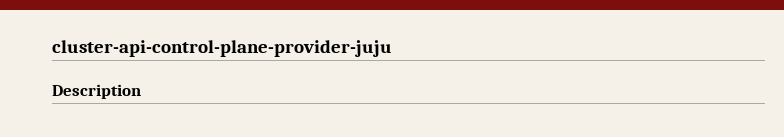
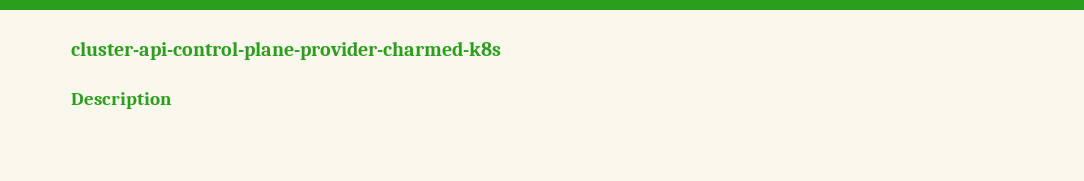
- cluster-api-control-plane-provider-juju
+ cluster-api-control-plane-provider-charmed-k8s

